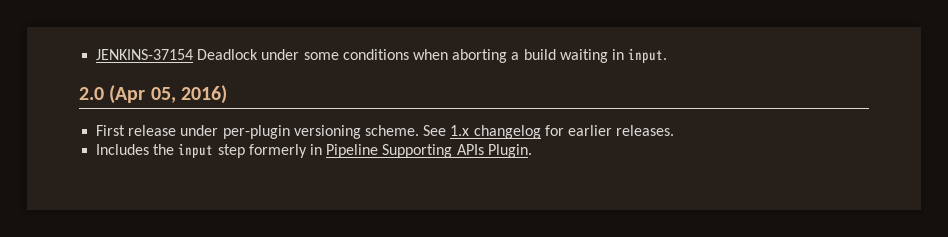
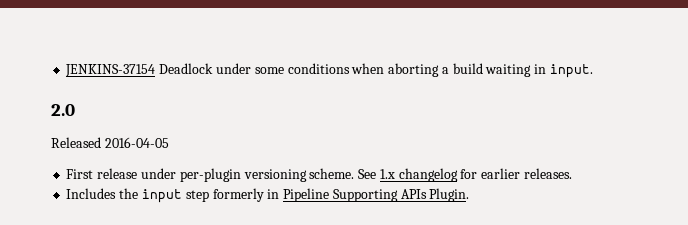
- 2.0 (Apr 05, 2016)
+ 2.0
+ Released 2016-04-05

